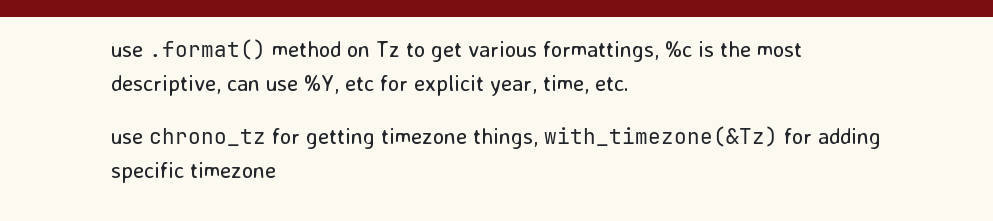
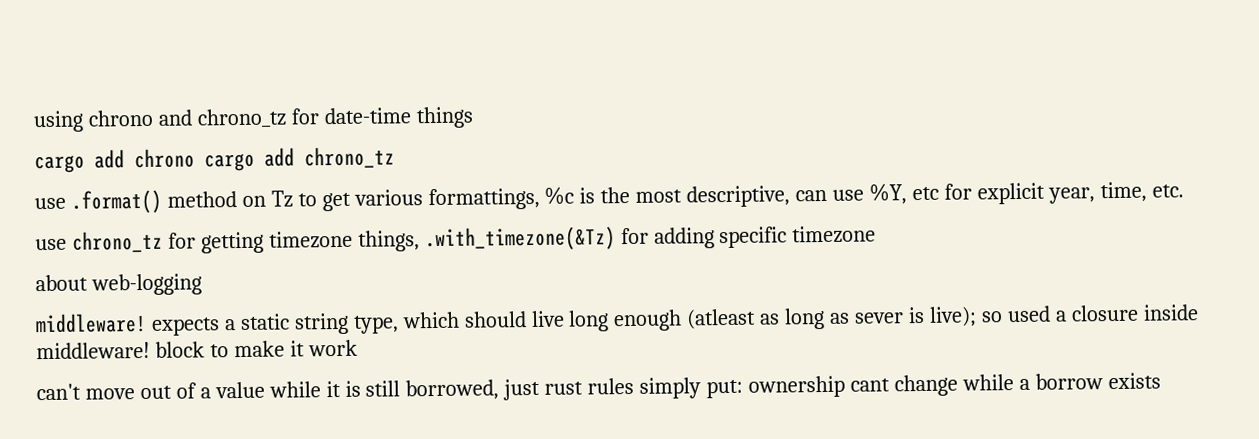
+ using chrono and chrono_tz for date-time things
+ cargo add chrono cargo add chrono_tz
- use chrono_tz for getting timezone things, with_timezone(&Tz) for adding specific timezone
+ use chrono_tz for getting timezone things, .with_timezone(&Tz) for adding specific timezone
+ about web-logging
+ middleware! expects a static string type, which should live long enough (atleast as long as sever is live); so used a closure inside middleware! block to make it work
+ can't move out of a value while it is still borrowed, just rust rules simply put: ownership cant change while a borrow exists

